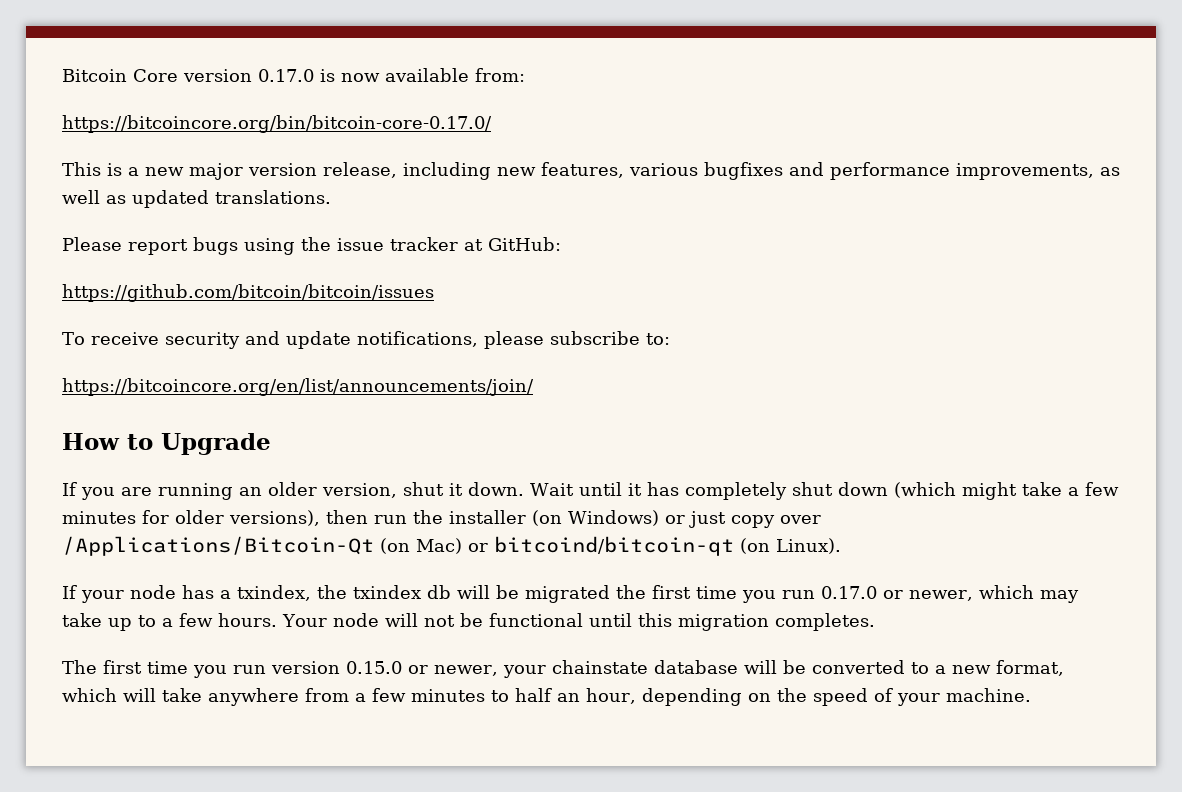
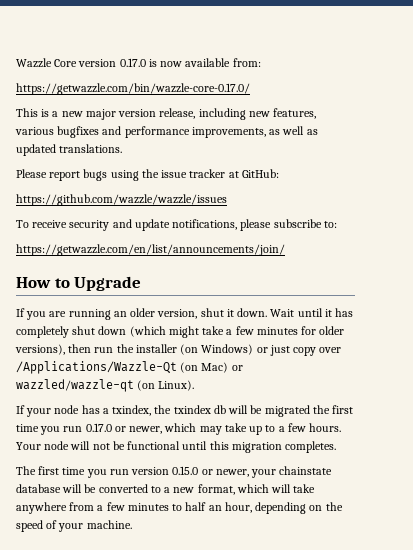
- Bitcoin Core version 0.17.0 is now available from:
+ Wazzle Core version 0.17.0 is now available from:
- https://bitcoincore.org/bin/bitcoin-core-0.17.0/
+ https://getwazzle.com/bin/wazzle-core-0.17.0/
- https://github.com/bitcoin/bitcoin/issues
+ https://github.com/wazzle/wazzle/issues
- https://bitcoincore.org/en/list/announcements/join/
+ https://getwazzle.com/en/list/announcements/join/
- Wait until it has completely shut down (which might take a few minutes for older versions), then run the installer (on Windows) or just copy over /Applications/Bitcoin-Qt (on Mac) or bitcoind/bitcoin-qt (on Linux).
+ Wait until it has completely shut down (which might take a few minutes for older versions), then run the installer (on Windows) or just copy over /Applications/Wazzle-Qt (on Mac) or wazzled/wazzle-qt (on Linux).

